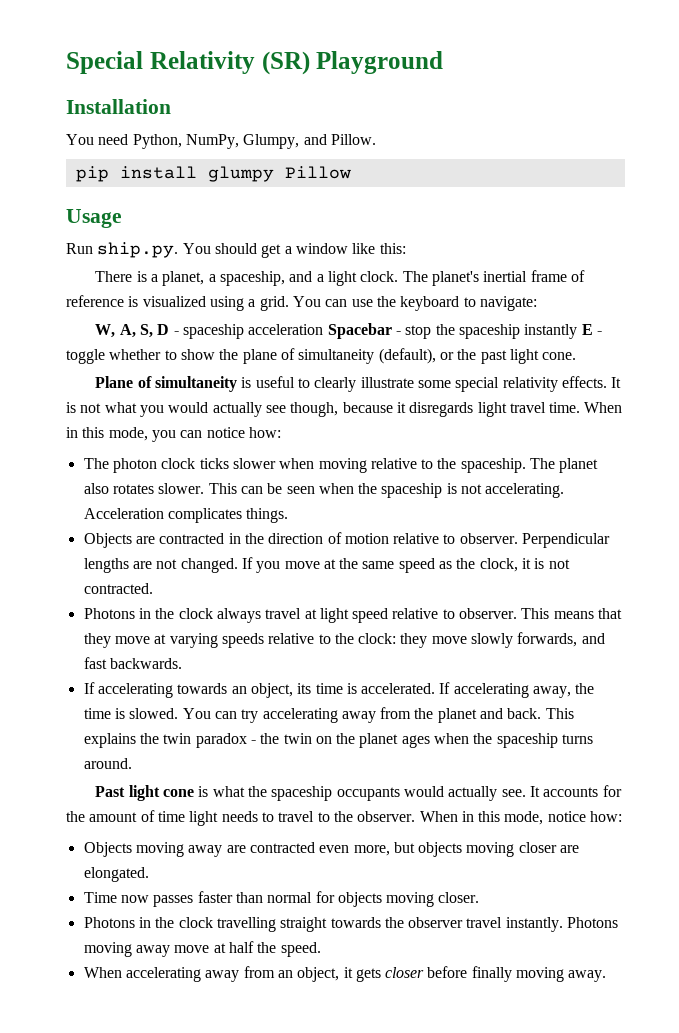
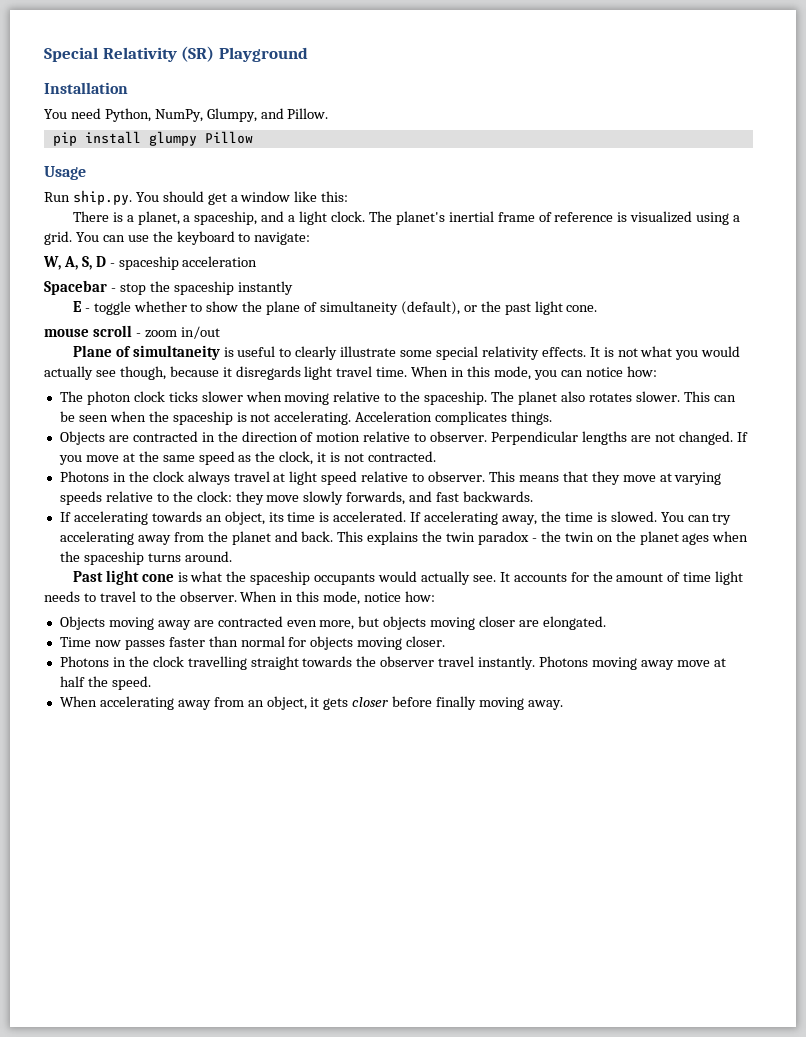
- W, A, S, D - spaceship acceleration Spacebar - stop the spaceship instantly E - toggle whether to show the plane of simultaneity (default), or the past light cone.
+ W, A, S, D - spaceship acceleration
+ Spacebar - stop the spaceship instantly
+ E - toggle whether to show the plane of simultaneity (default), or the past light cone.
+ mouse scroll - zoom in/out

